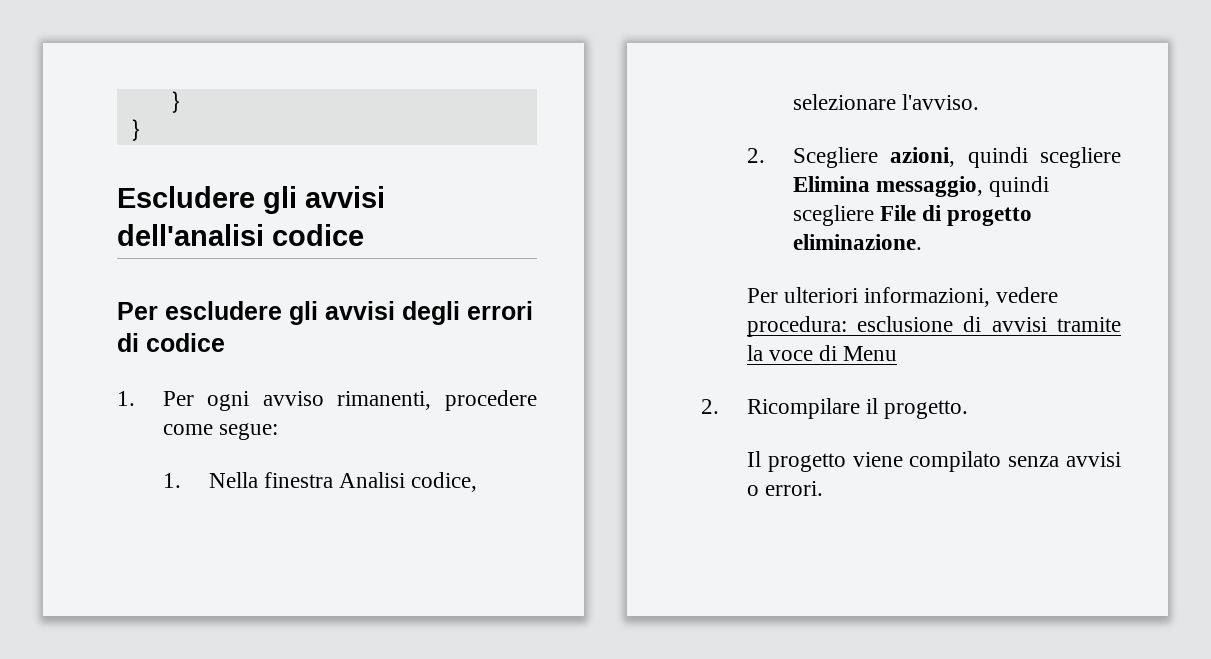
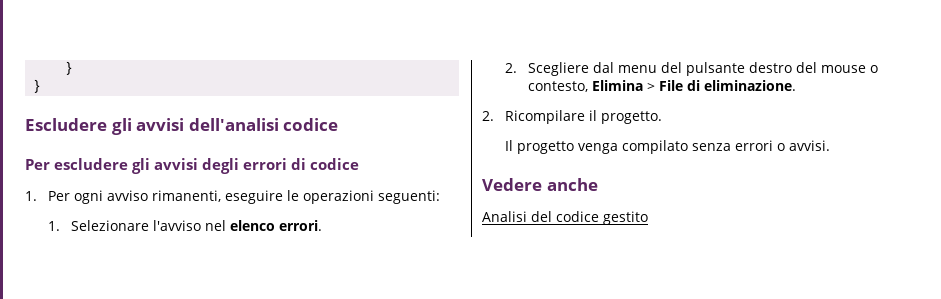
- 1. Per ogni avviso rimanenti, procedere come segue:
- 1. Nella finestra Analisi codice, selezionare l'avviso.
- 2. Scegliere azioni, quindi scegliere Elimina messaggio, quindi scegliere File di progetto eliminazione.
+ 1. Per ogni avviso rimanenti, eseguire le operazioni seguenti:
+ 1. Selezionare l'avviso nel elenco errori.
+ 2. Scegliere dal menu del pulsante destro del mouse o contesto, Elimina > File di eliminazione.
- Per ulteriori informazioni, vedere procedura: esclusione di avvisi tramite la voce di Menu
- Il progetto viene compilato senza avvisi o errori.
+ Il progetto venga compilato senza errori o avvisi.
+ Vedere anche
+ Analisi del codice gestito

